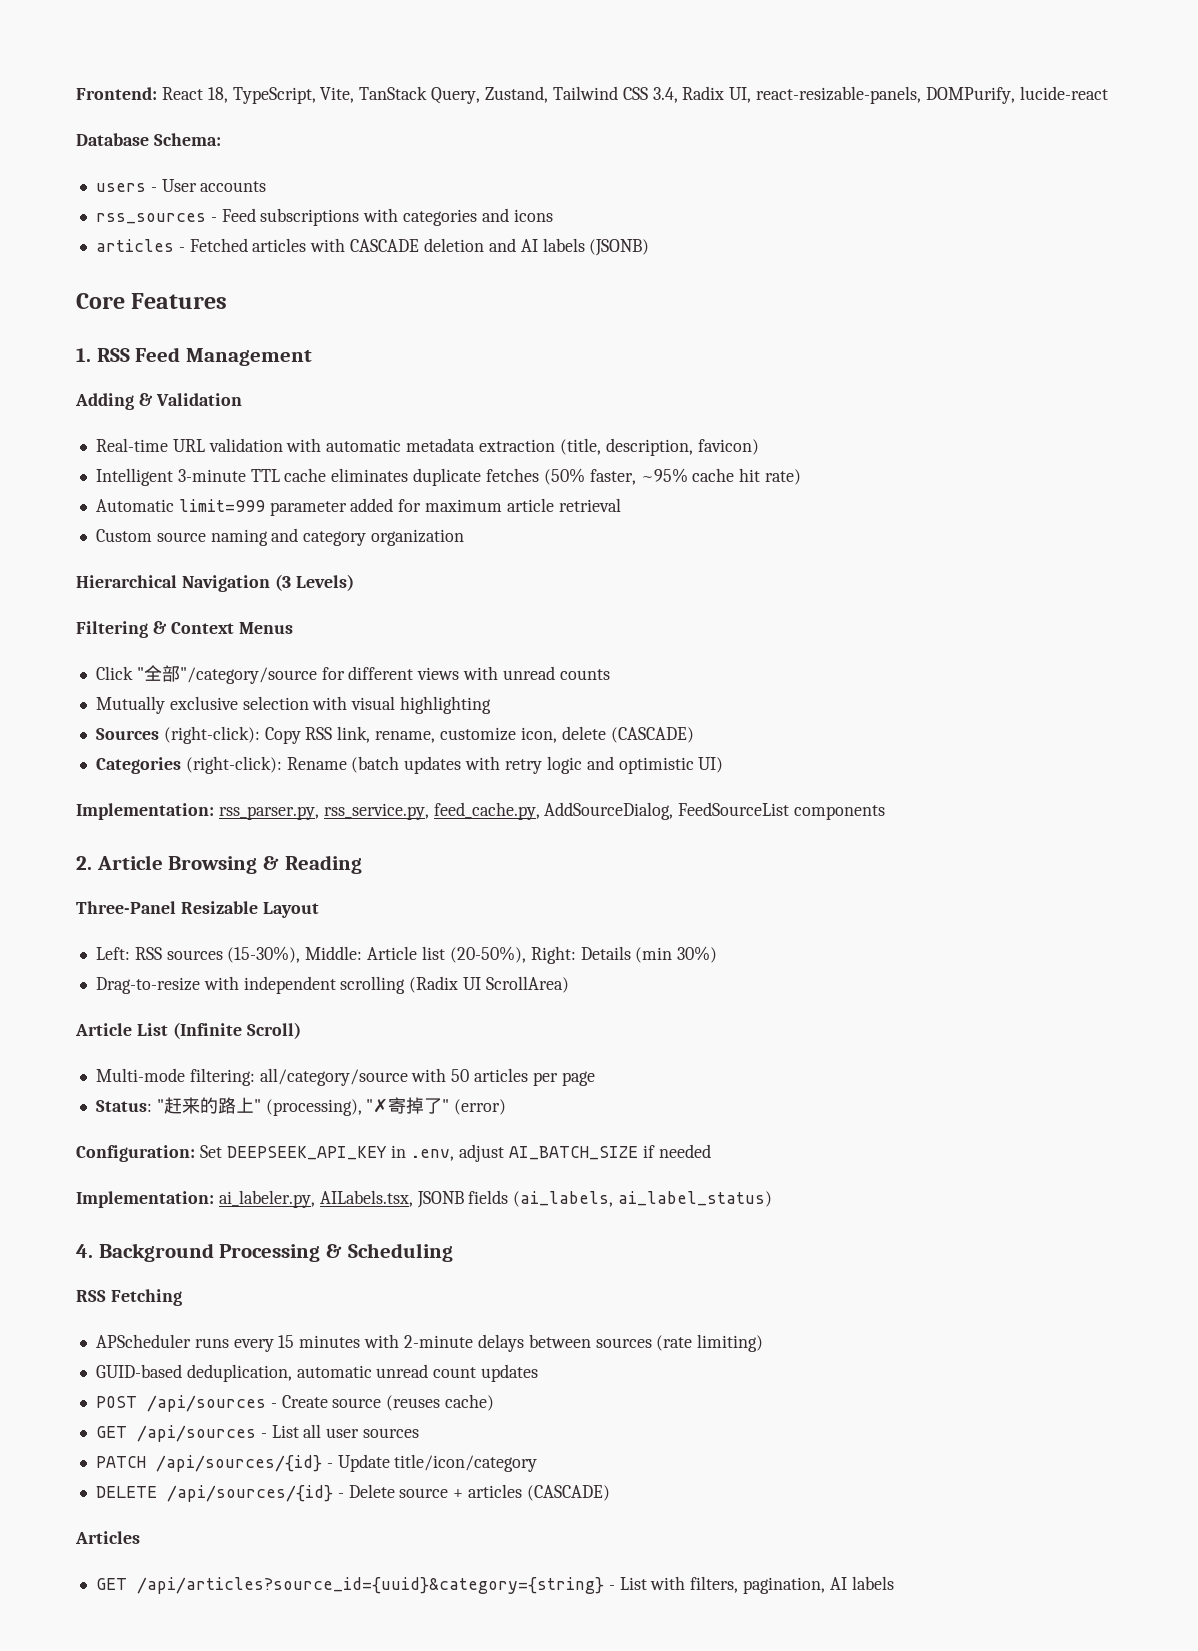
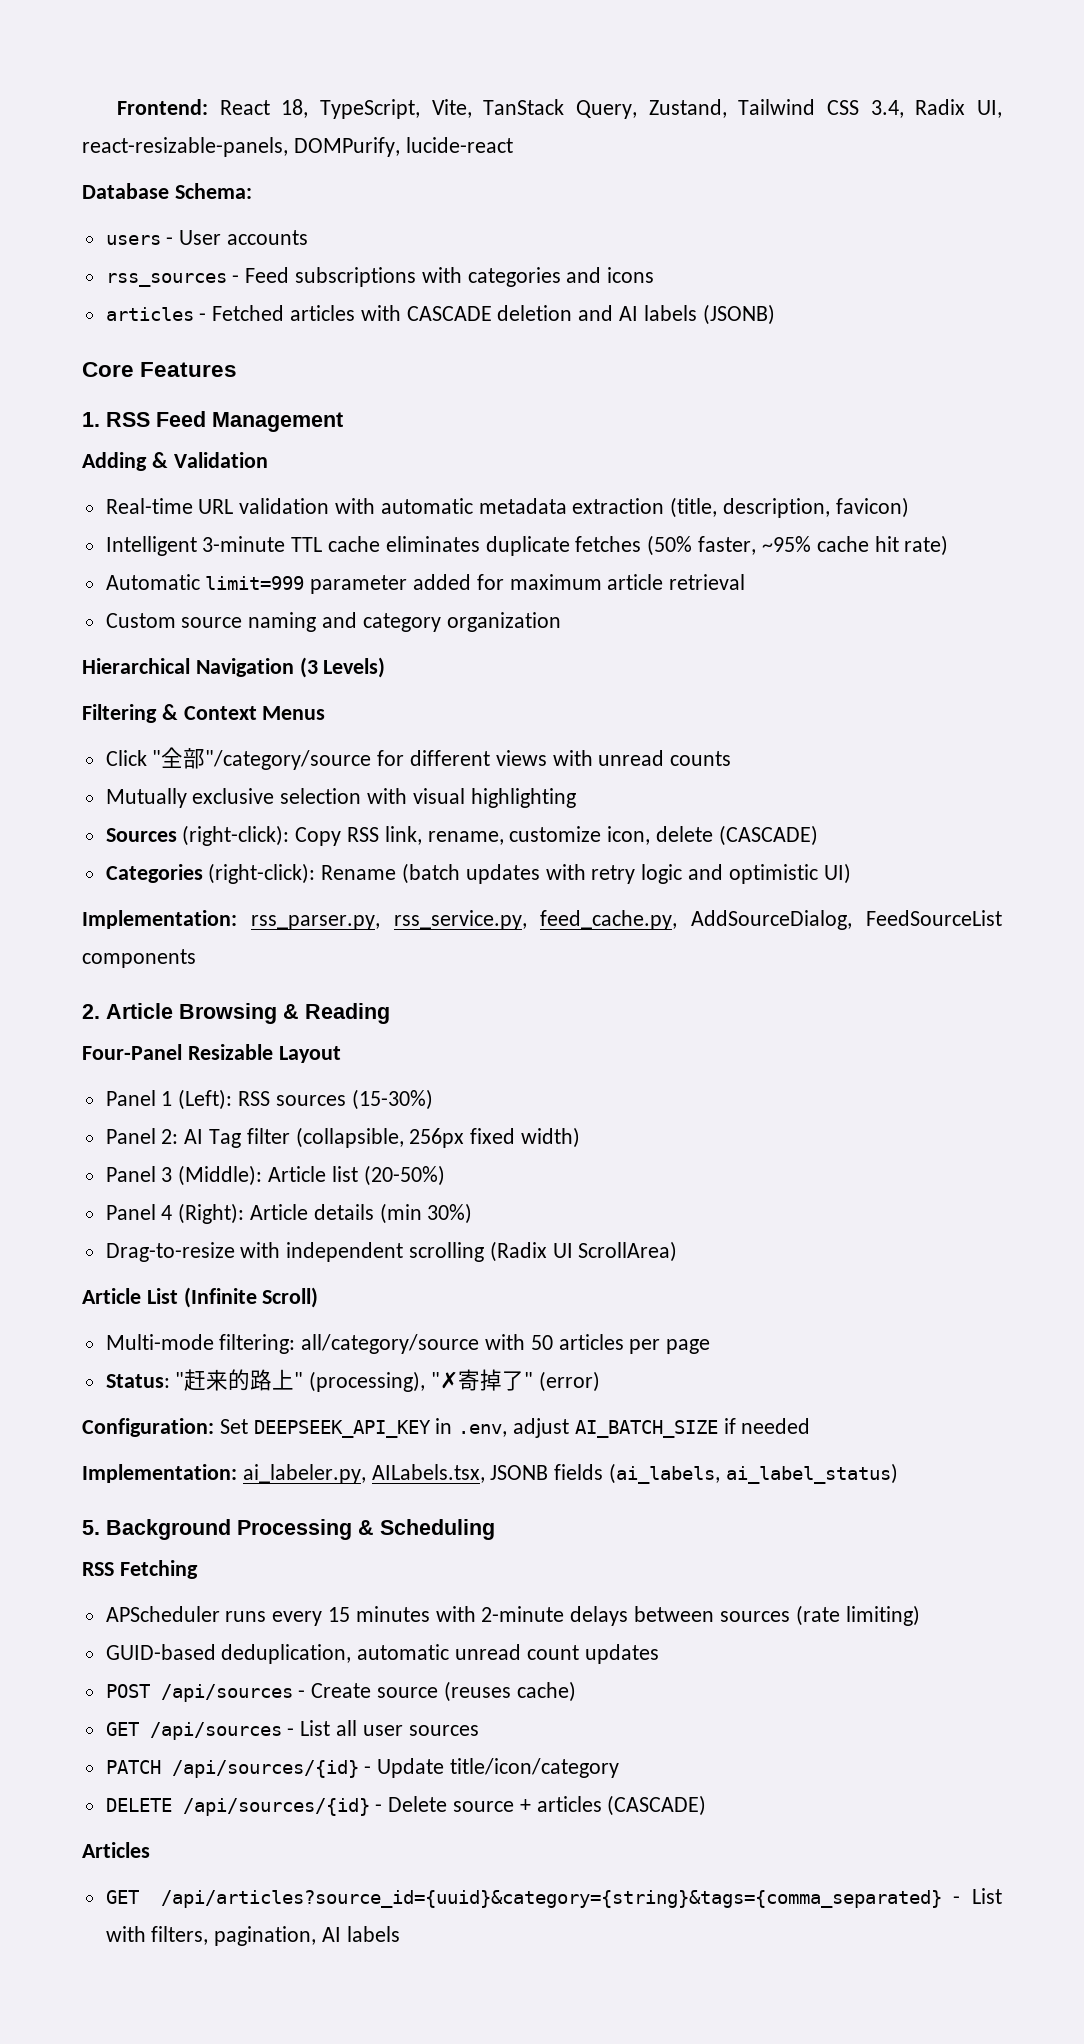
- Three-Panel Resizable Layout
+ Four-Panel Resizable Layout
- Left: RSS sources (15-30%), Middle: Article list (20-50%), Right: Details (min 30%)
+ Panel 1 (Left): RSS sources (15-30%)
+ Panel 2: AI Tag filter (collapsible, 256px fixed width)
+ Panel 3 (Middle): Article list (20-50%)
+ Panel 4 (Right): Article details (min 30%)
- 4. Background Processing & Scheduling
+ 5. Background Processing & Scheduling
- GET /api/articles?source_id={uuid}&category={string} - List with filters, pagination, AI labels
+ GET /api/articles?source_id={uuid}&category={string}&tags={comma_separated} - List with filters, pagination, AI labels

